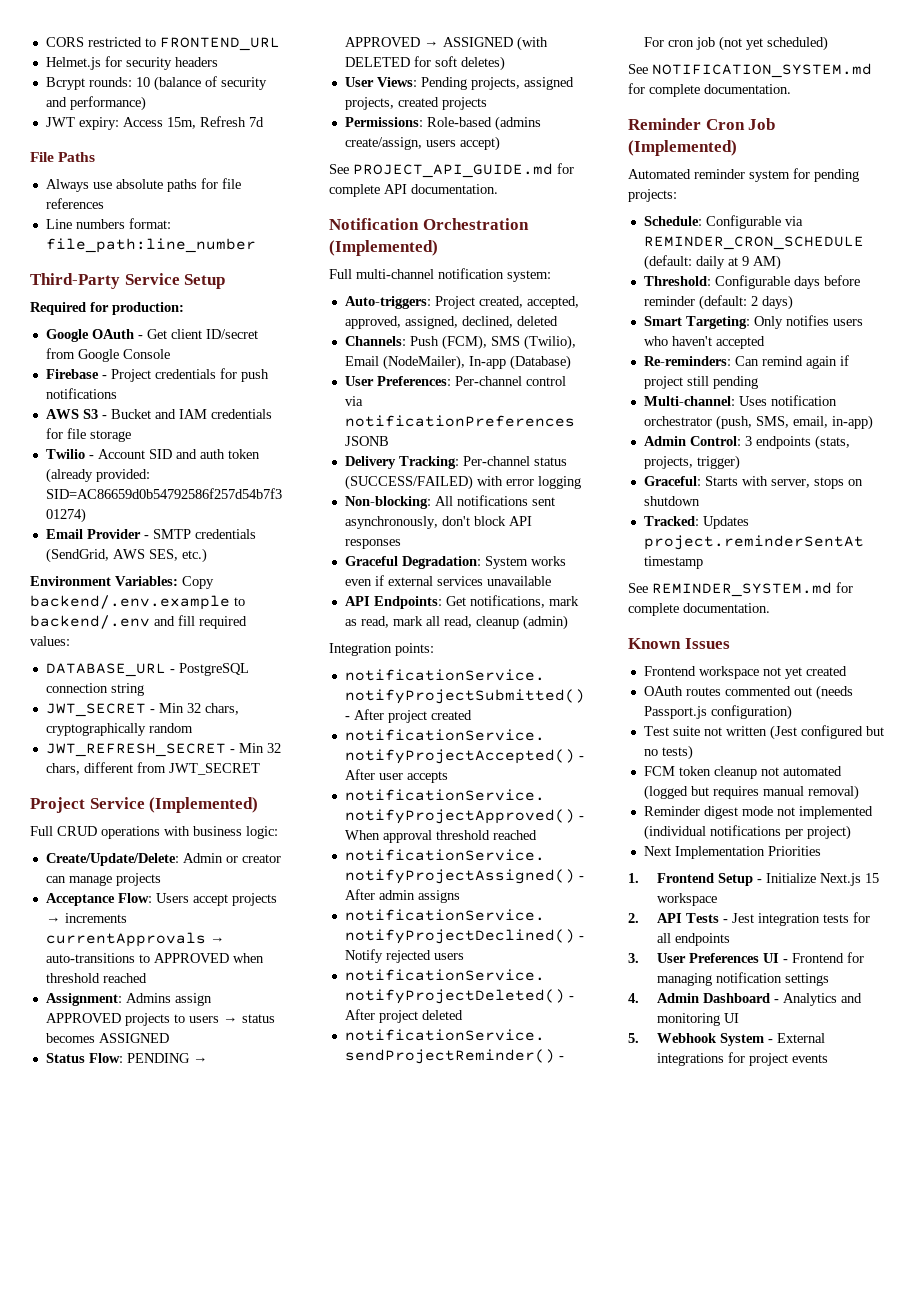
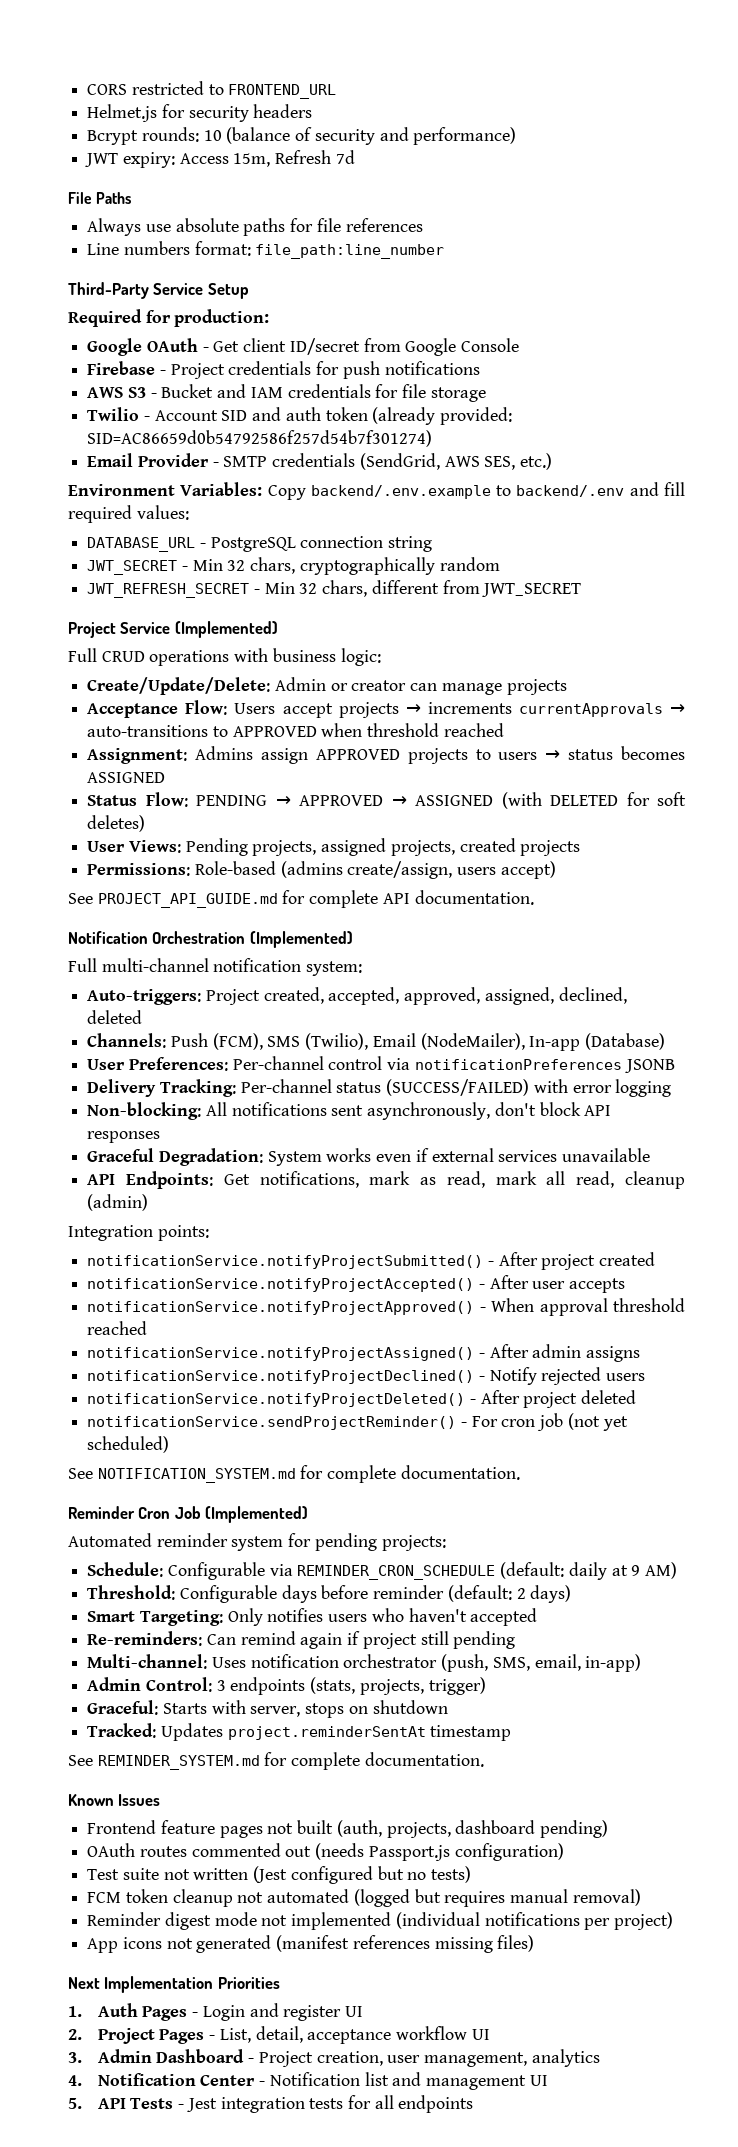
- Frontend workspace not yet created
+ Frontend feature pages not built (auth, projects, dashboard pending)
+ App icons not generated (manifest references missing files)
  Next Implementation Priorities
- 1. Frontend Setup - Initialize Next.js 15 workspace
- 2. API Tests - Jest integration tests for all endpoints
+ 1. Auth Pages - Login and register UI
+ 2. Project Pages - List, detail, acceptance workflow UI
+ 3. Admin Dashboard - Project creation, user management, analytics
+ 4. Notification Center - Notification list and management UI
+ 5. API Tests - Jest integration tests for all endpoints
- 3. User Preferences UI - Frontend for managing notification settings
- 4. Admin Dashboard - Analytics and monitoring UI
- 5. Webhook System - External integrations for project events

